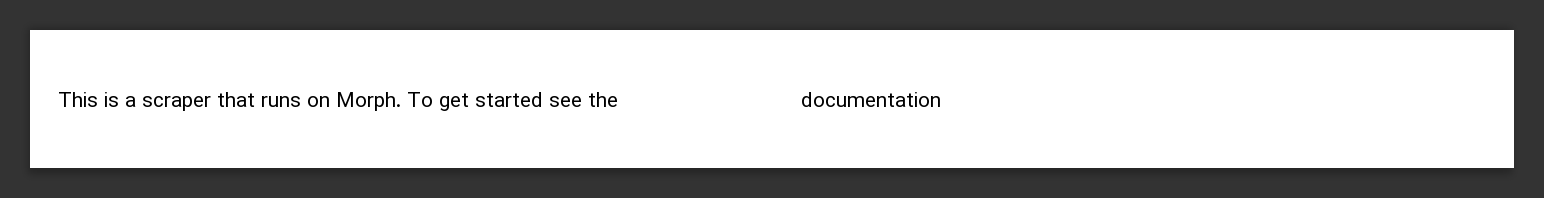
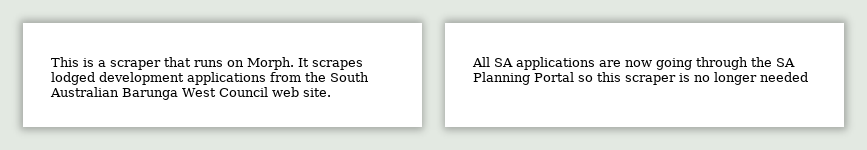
- To get started see the documentation
+ It scrapes lodged development applications from the South Australian Barunga West Council web site.
+ All SA applications are now going through the SA Planning Portal so this scraper is no longer needed

